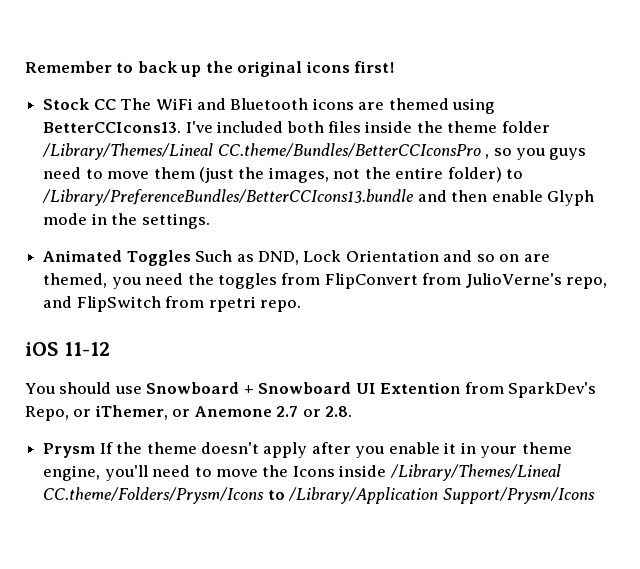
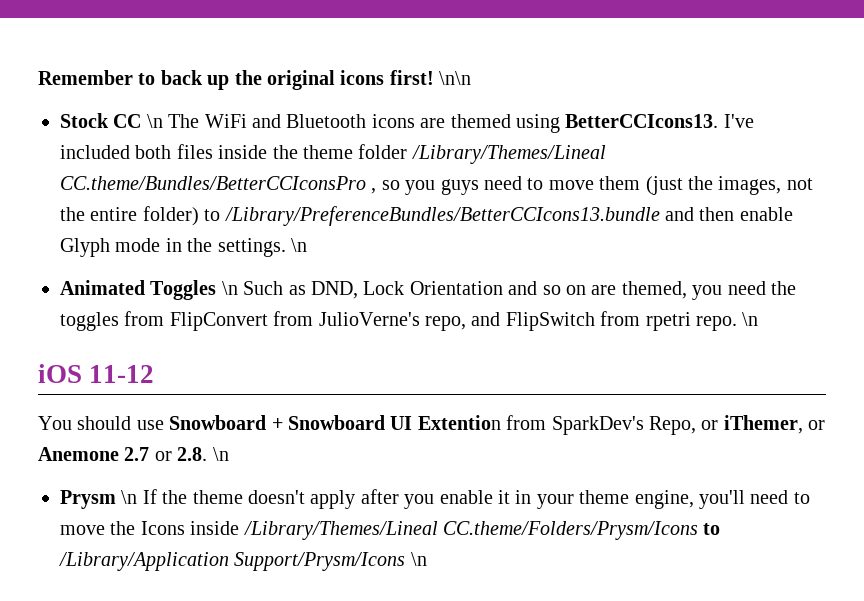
+ \n\n
- Stock CC The WiFi and Bluetooth icons are themed using BetterCCIcons13.
+ Stock CC \n The WiFi and Bluetooth icons are themed using BetterCCIcons13.
- I've included both files inside the theme folder /Library/Themes/Lineal CC.theme/Bundles/BetterCCIconsPro , so you guys need to move them (just the images, not the entire folder) to /Library/PreferenceBundles/BetterCCIcons13.bundle and then enable Glyph mode in the settings.
+ I've included both files inside the theme folder /Library/Themes/Lineal CC.theme/Bundles/BetterCCIconsPro , so you guys need to move them (just the images, not the entire folder) to /Library/PreferenceBundles/BetterCCIcons13.bundle and then enable Glyph mode in the settings. \n
- Animated Toggles Such as DND, Lock Orientation and so on are themed, you need the toggles from FlipConvert from JulioVerne's repo, and FlipSwitch from rpetri repo.
+ Animated Toggles \n Such as DND, Lock Orientation and so on are themed, you need the toggles from FlipConvert from JulioVerne's repo, and FlipSwitch from rpetri repo. \n
- You should use Snowboard + Snowboard UI Extention from SparkDev's Repo, or iThemer, or Anemone 2.7 or 2.8.
+ You should use Snowboard + Snowboard UI Extention from SparkDev's Repo, or iThemer, or Anemone 2.7 or 2.8. \n
- Prysm If the theme doesn't apply after you enable it in your theme engine, you'll need to move the Icons inside /Library/Themes/Lineal CC.theme/Folders/Prysm/Icons to /Library/Application Support/Prysm/Icons
+ Prysm \n If the theme doesn't apply after you enable it in your theme engine, you'll need to move the Icons inside /Library/Themes/Lineal CC.theme/Folders/Prysm/Icons to /Library/Application Support/Prysm/Icons \n

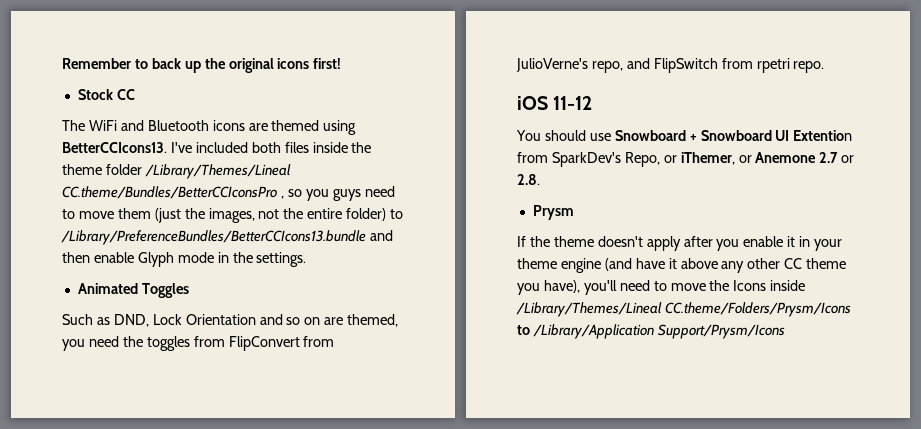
- \n\n
- Stock CC \n The WiFi and Bluetooth icons are themed using BetterCCIcons13.
+ Stock CC
+ The WiFi and Bluetooth icons are themed using BetterCCIcons13.
- I've included both files inside the theme folder /Library/Themes/Lineal CC.theme/Bundles/BetterCCIconsPro , so you guys need to move them (just the images, not the entire folder) to /Library/PreferenceBundles/BetterCCIcons13.bundle and then enable Glyph mode in the settings. \n
+ I've included both files inside the theme folder /Library/Themes/Lineal CC.theme/Bundles/BetterCCIconsPro , so you guys need to move them (just the images, not the entire folder) to /Library/PreferenceBundles/BetterCCIcons13.bundle and then enable Glyph mode in the settings.
- Animated Toggles \n Such as DND, Lock Orientation and so on are themed, you need the toggles from FlipConvert from JulioVerne's repo, and FlipSwitch from rpetri repo. \n
+ Animated Toggles
+ Such as DND, Lock Orientation and so on are themed, you need the toggles from FlipConvert from JulioVerne's repo, and FlipSwitch from rpetri repo.
- You should use Snowboard + Snowboard UI Extention from SparkDev's Repo, or iThemer, or Anemone 2.7 or 2.8. \n
+ You should use Snowboard + Snowboard UI Extention from SparkDev's Repo, or iThemer, or Anemone 2.7 or 2.8.
- Prysm \n If the theme doesn't apply after you enable it in your theme engine, you'll need to move the Icons inside /Library/Themes/Lineal CC.theme/Folders/Prysm/Icons to /Library/Application Support/Prysm/Icons \n
+ Prysm
+ If the theme doesn't apply after you enable it in your theme engine (and have it above any other CC theme you have), you'll need to move the Icons inside /Library/Themes/Lineal CC.theme/Folders/Prysm/Icons to /Library/Application Support/Prysm/Icons

